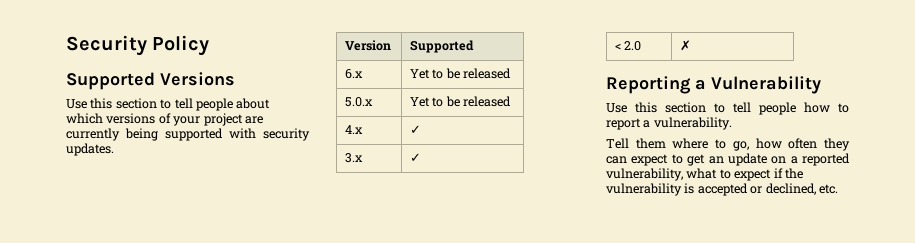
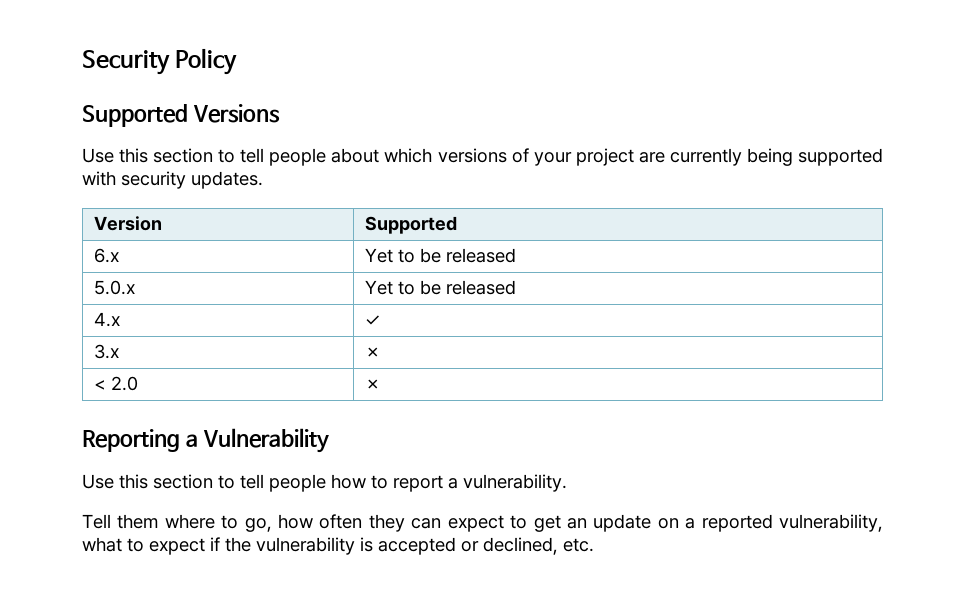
- 3.x | ✓
+ 3.x | ✗

